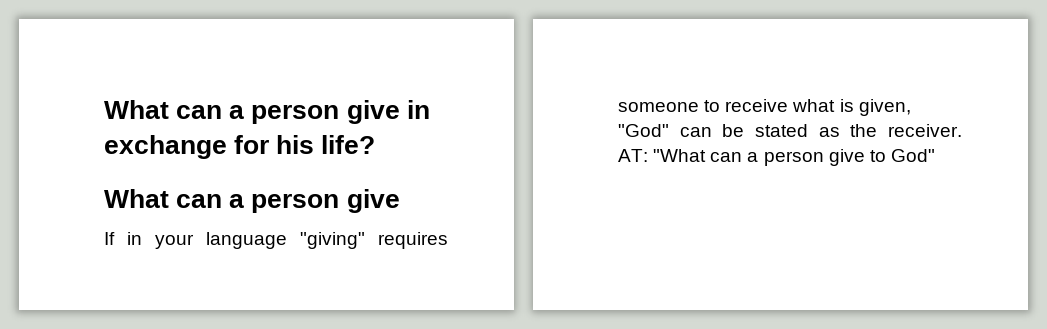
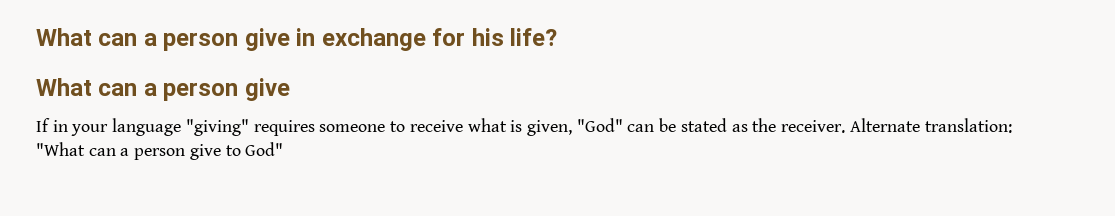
- AT: "What can a person give to God"
+ Alternate translation: "What can a person give to God"

